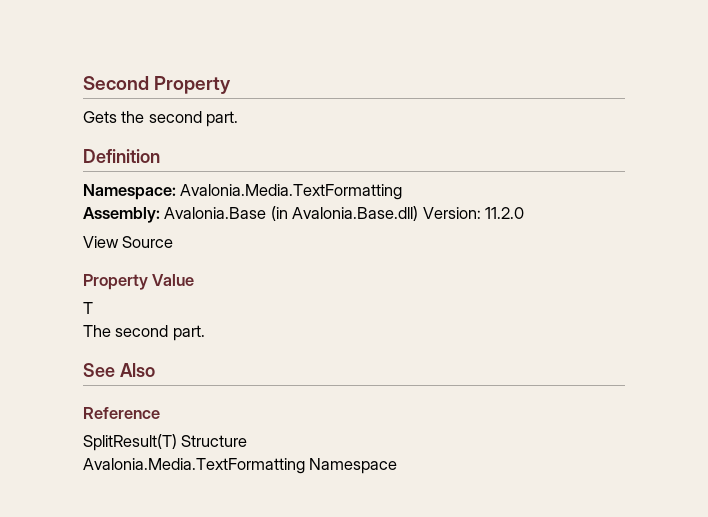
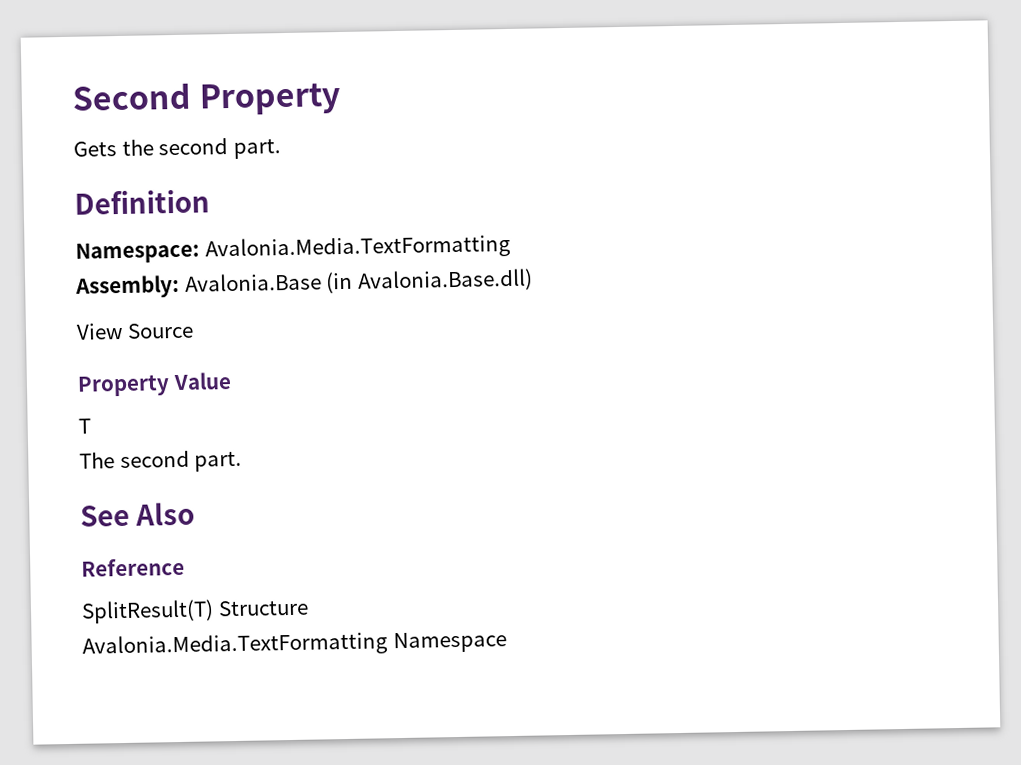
- Assembly: Avalonia.Base (in Avalonia.Base.dll) Version: 11.2.0
+ Assembly: Avalonia.Base (in Avalonia.Base.dll)

